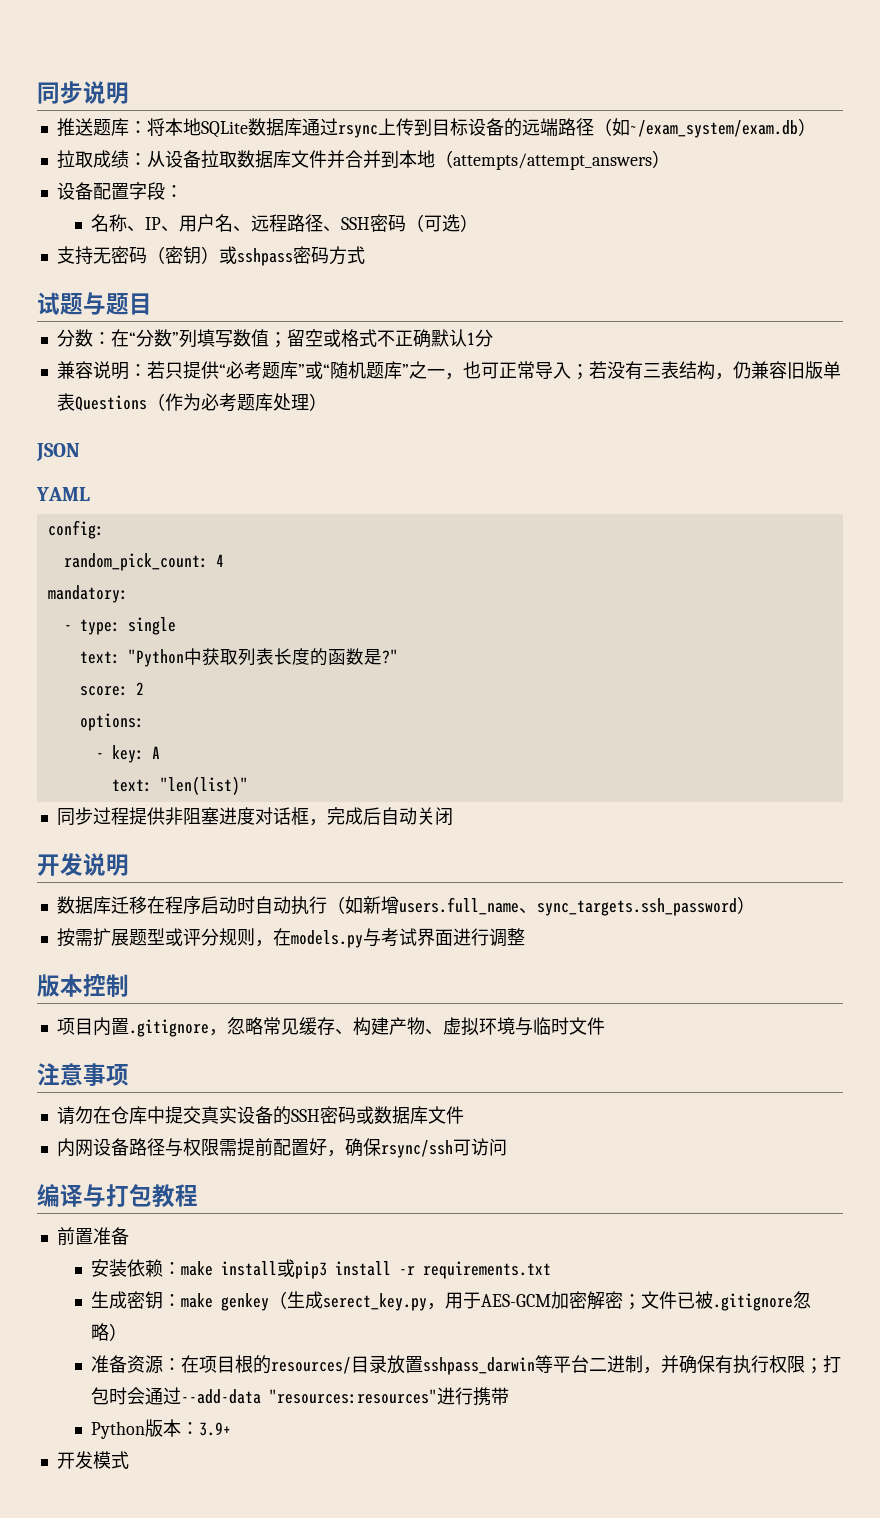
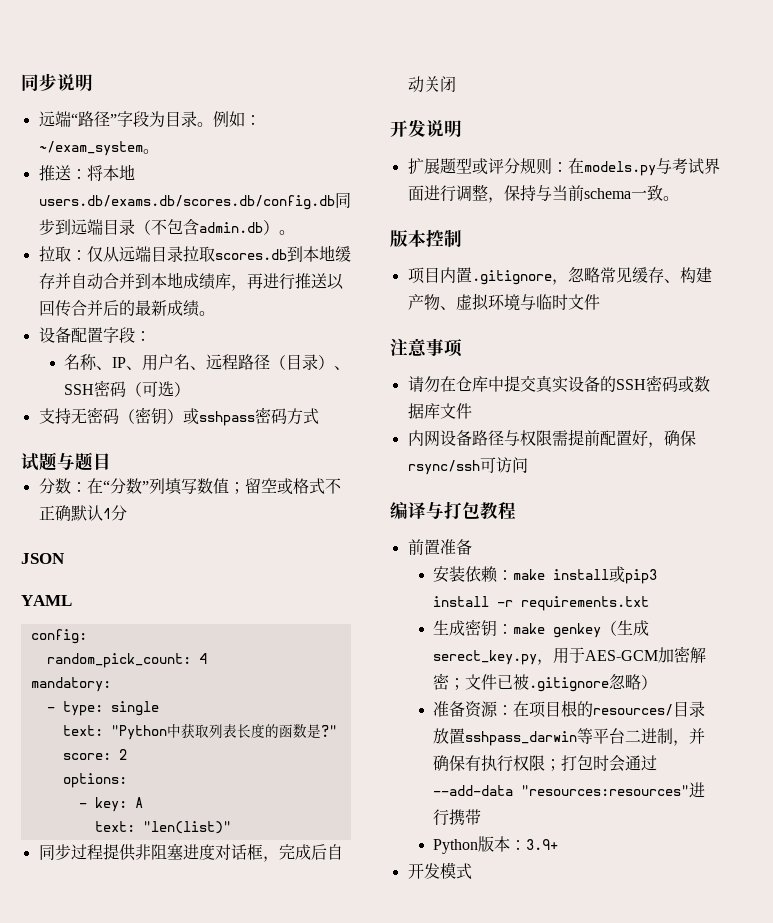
- 推送题库：将本地SQLite数据库通过rsync上传到目标设备的远端路径（如~/exam_system/exam.db）
- 拉取成绩：从设备拉取数据库文件并合并到本地（attempts/attempt_answers）
+ 远端“路径”字段为目录。例如：~/exam_system。
+ 推送：将本地users.db/exams.db/scores.db/config.db同步到远端目录（不包含admin.db）。
+ 拉取：仅从远端目录拉取scores.db到本地缓存并自动合并到本地成绩库，再进行推送以回传合并后的最新成绩。
- 名称、IP、用户名、远程路径、SSH密码（可选）
+ 名称、IP、用户名、远程路径（目录）、SSH密码（可选）
- 兼容说明：若只提供“必考题库”或“随机题库”之一，也可正常导入；若没有三表结构，仍兼容旧版单表Questions（作为必考题库处理）
- 数据库迁移在程序启动时自动执行（如新增users.full_name、sync_targets.ssh_password）
- 按需扩展题型或评分规则，在models.py与考试界面进行调整
+ 扩展题型或评分规则：在models.py与考试界面进行调整，保持与当前schema一致。

